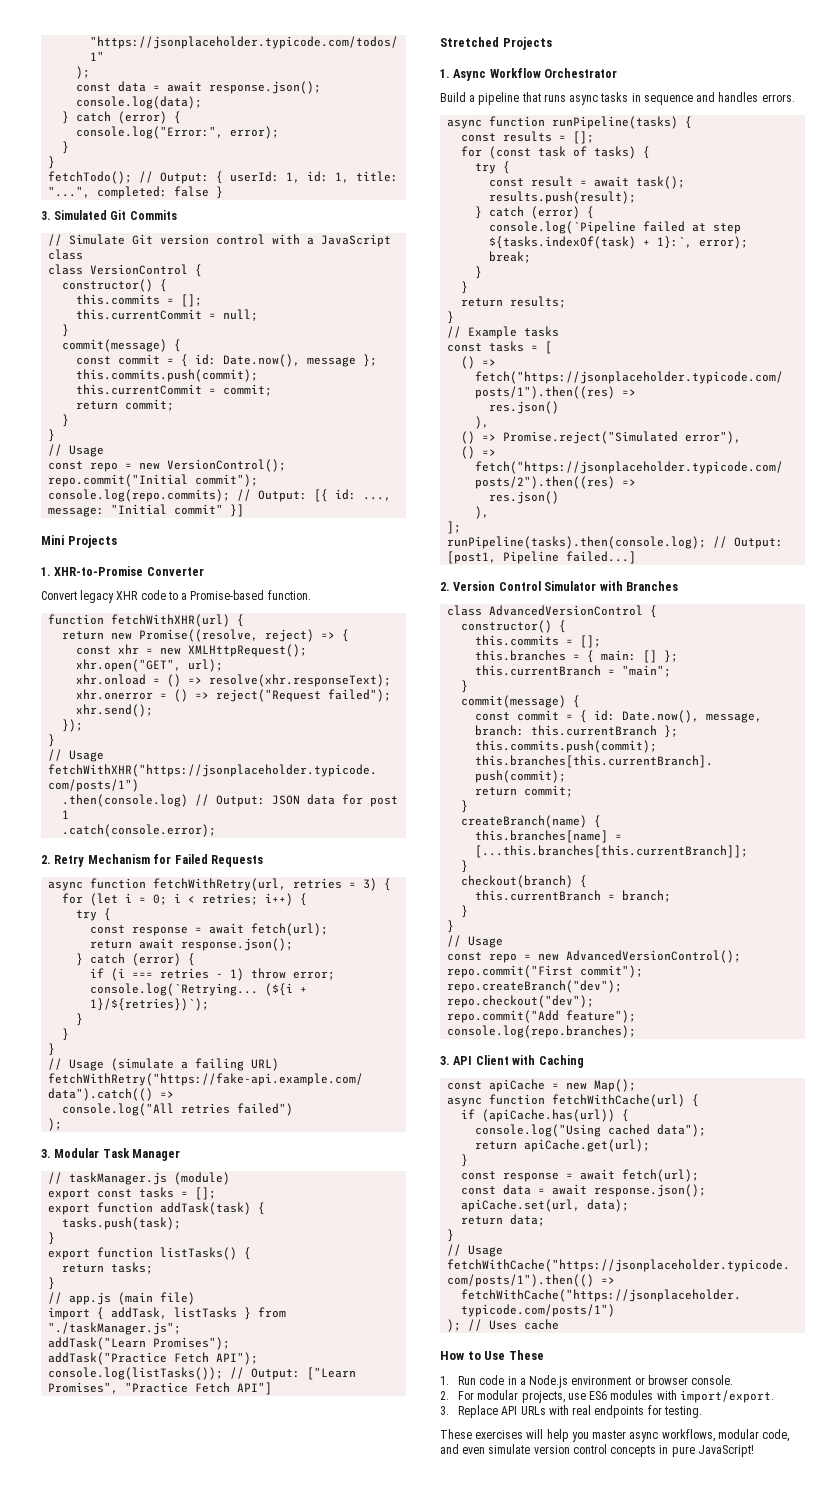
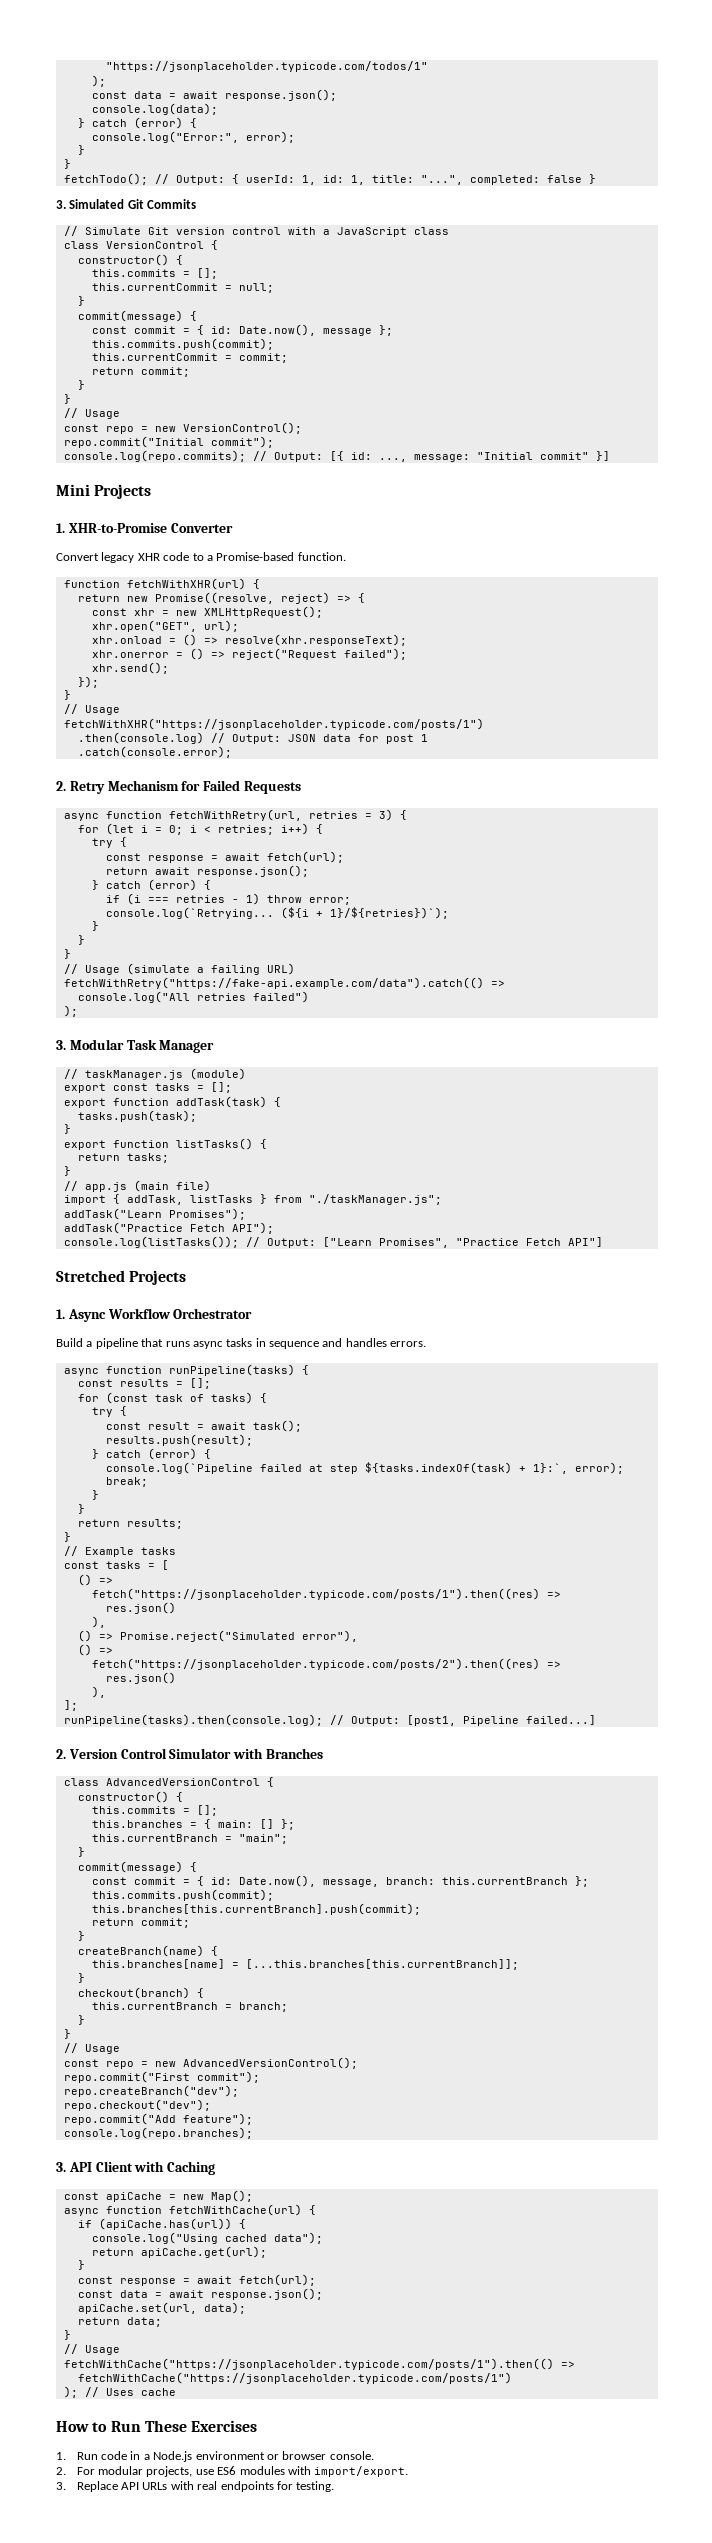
- How to Use These
+ How to Run These Exercises
- These exercises will help you master async workflows, modular code, and even simulate version control concepts in pure JavaScript!

